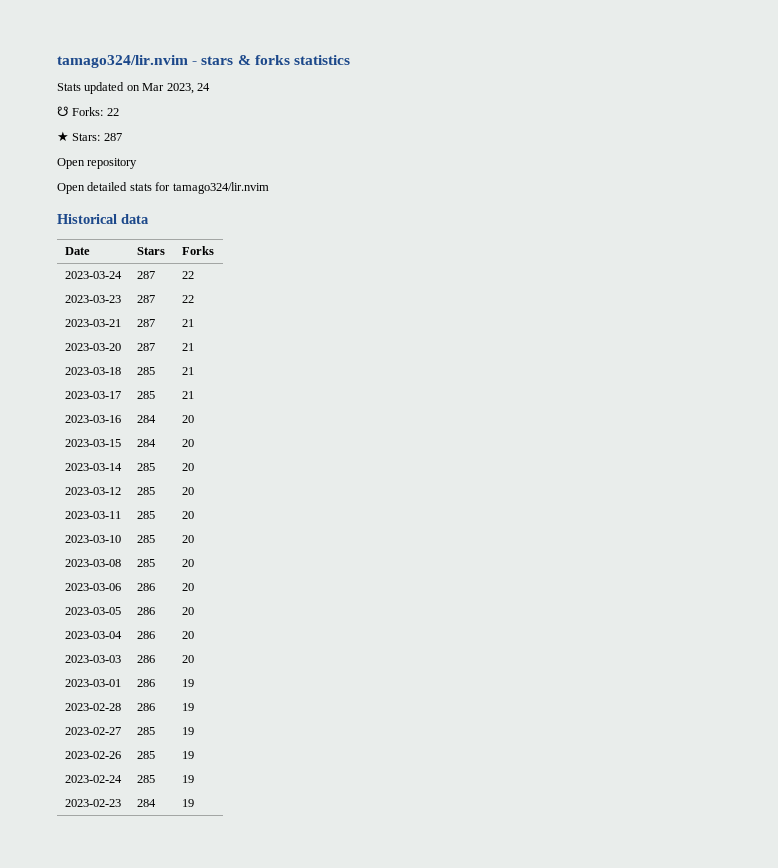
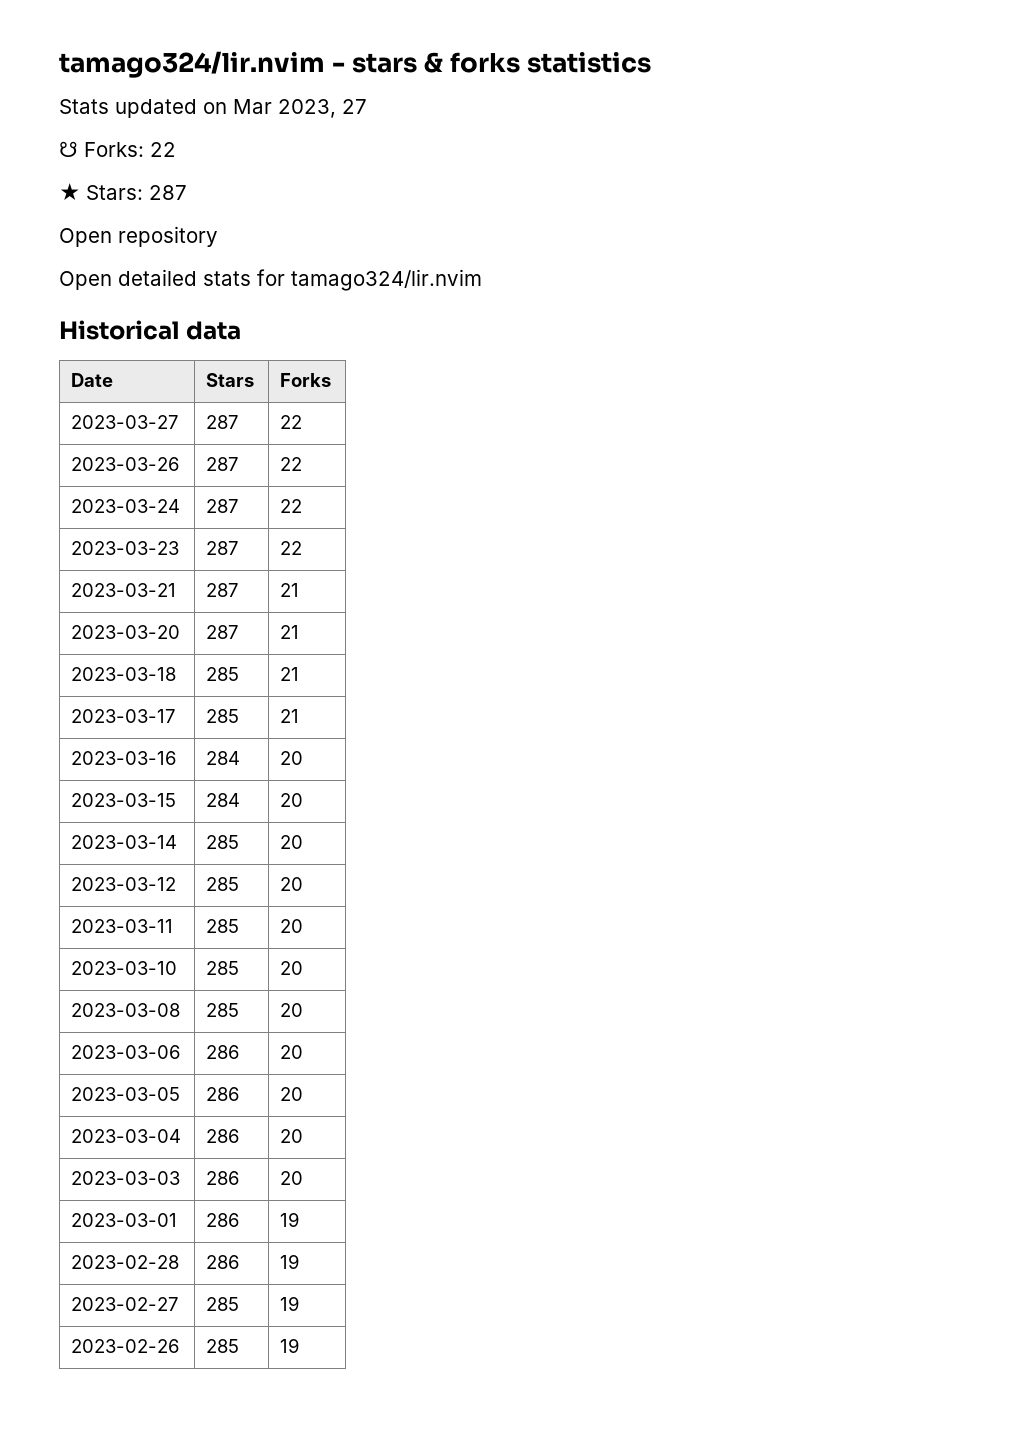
- Stats updated on Mar 2023, 24
+ Stats updated on Mar 2023, 27
+ 2023-03-27 | 287 | 22
+ 2023-03-26 | 287 | 22
- 2023-02-24 | 285 | 19
- 2023-02-23 | 284 | 19

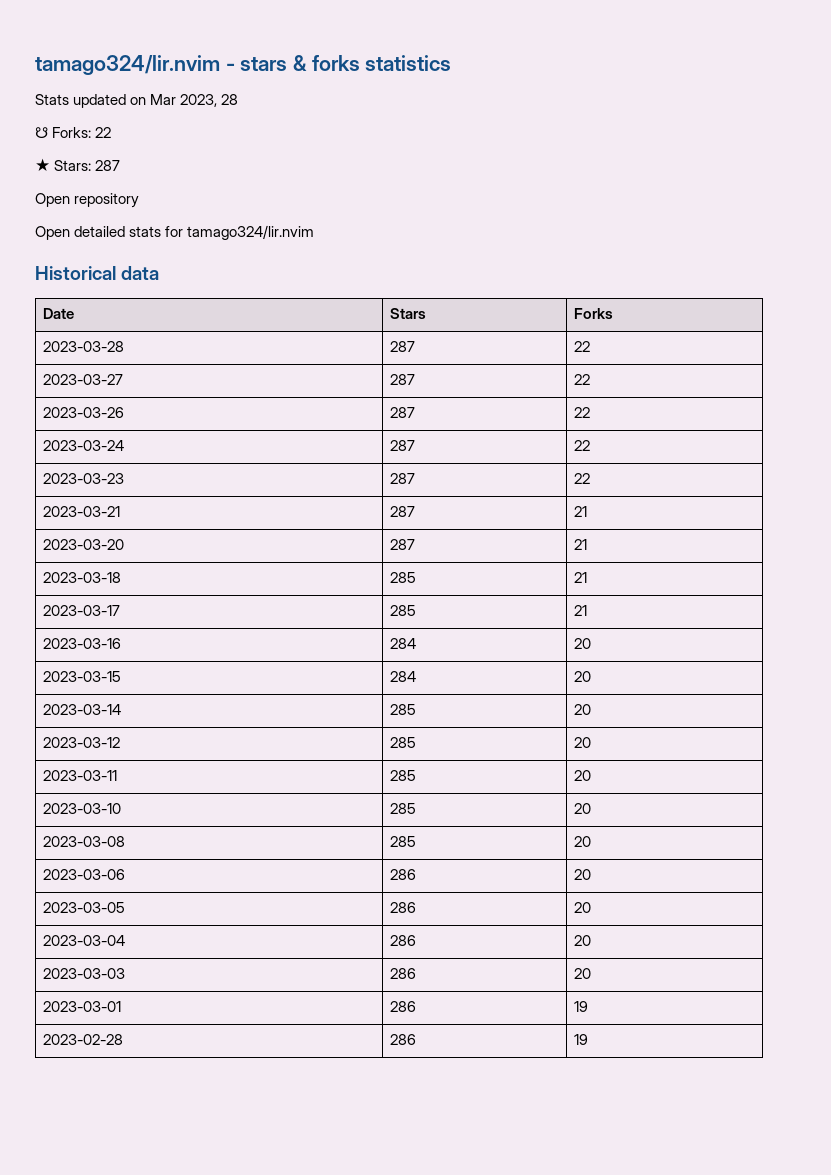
- Stats updated on Mar 2023, 27
+ Stats updated on Mar 2023, 28
+ 2023-03-28 | 287 | 22
- 2023-02-27 | 285 | 19
- 2023-02-26 | 285 | 19

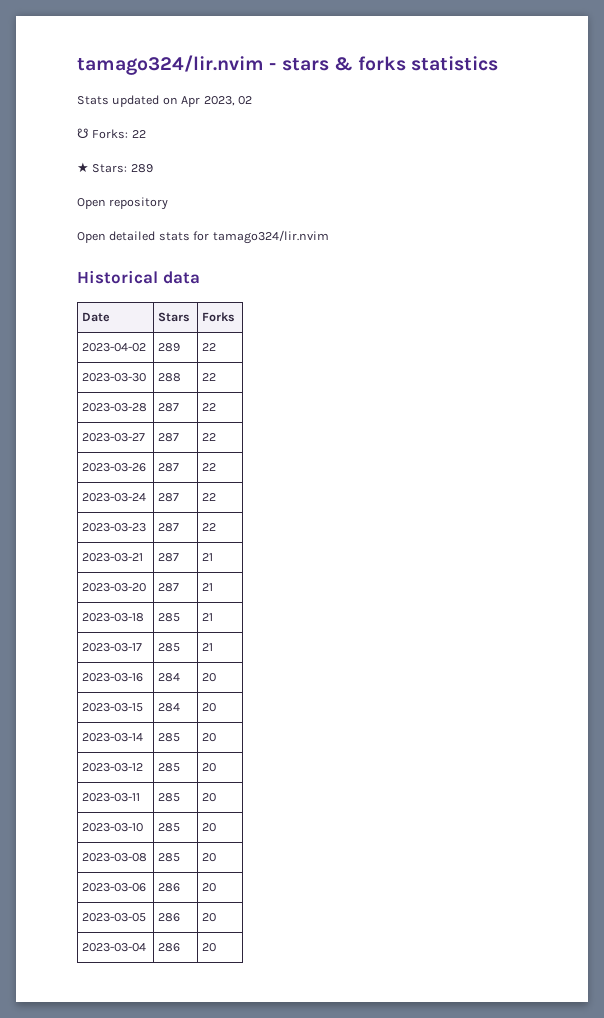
- Stats updated on Mar 2023, 28
+ Stats updated on Apr 2023, 02
- ★ Stars: 287
+ ★ Stars: 289
+ 2023-04-02 | 289 | 22
+ 2023-03-30 | 288 | 22
- 2023-03-03 | 286 | 20
- 2023-03-01 | 286 | 19
- 2023-02-28 | 286 | 19

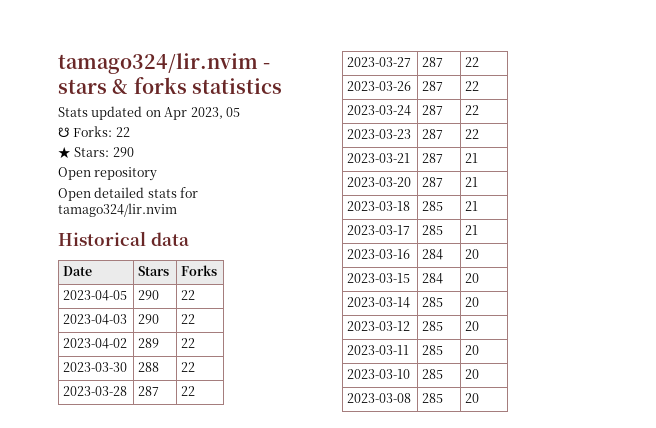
- Stats updated on Apr 2023, 02
+ Stats updated on Apr 2023, 05
- ★ Stars: 289
+ ★ Stars: 290
+ 2023-04-05 | 290 | 22
+ 2023-04-03 | 290 | 22
- 2023-03-06 | 286 | 20
- 2023-03-05 | 286 | 20
- 2023-03-04 | 286 | 20

